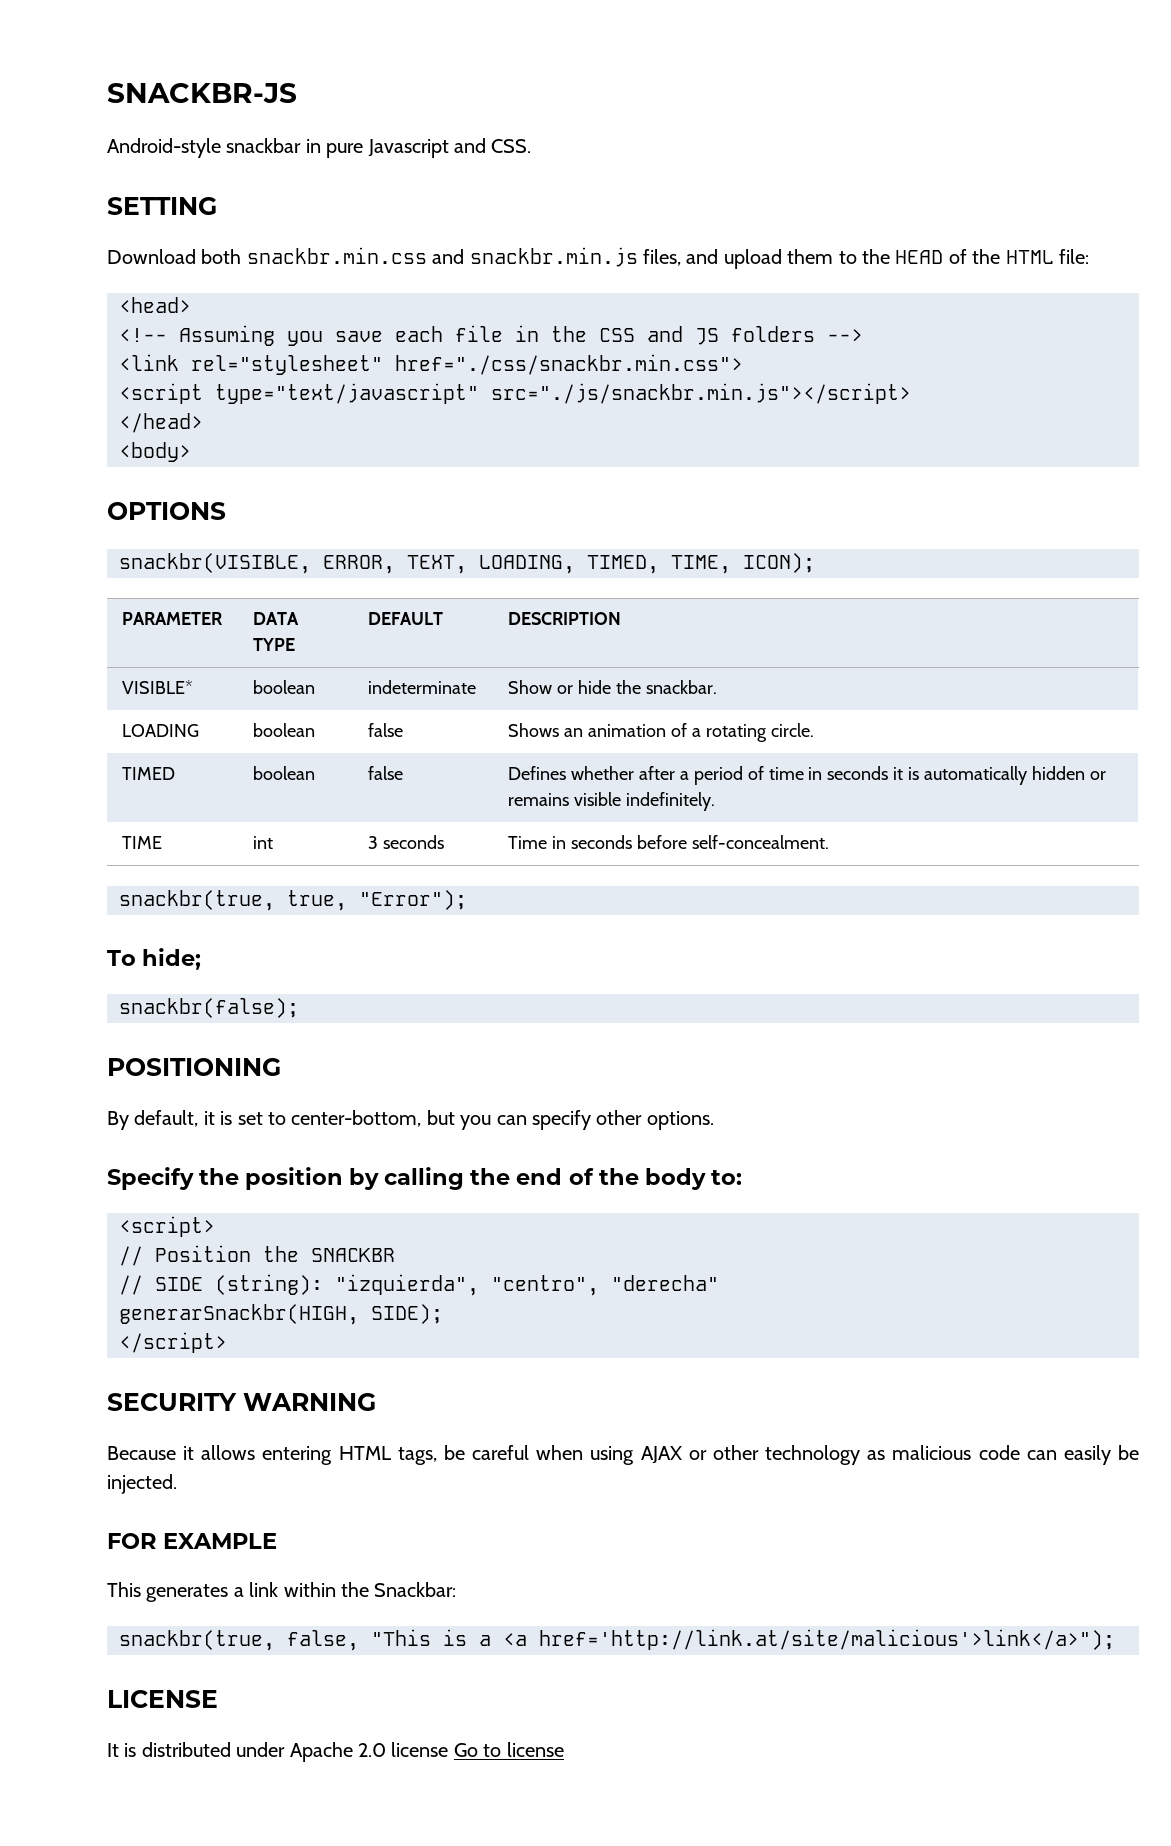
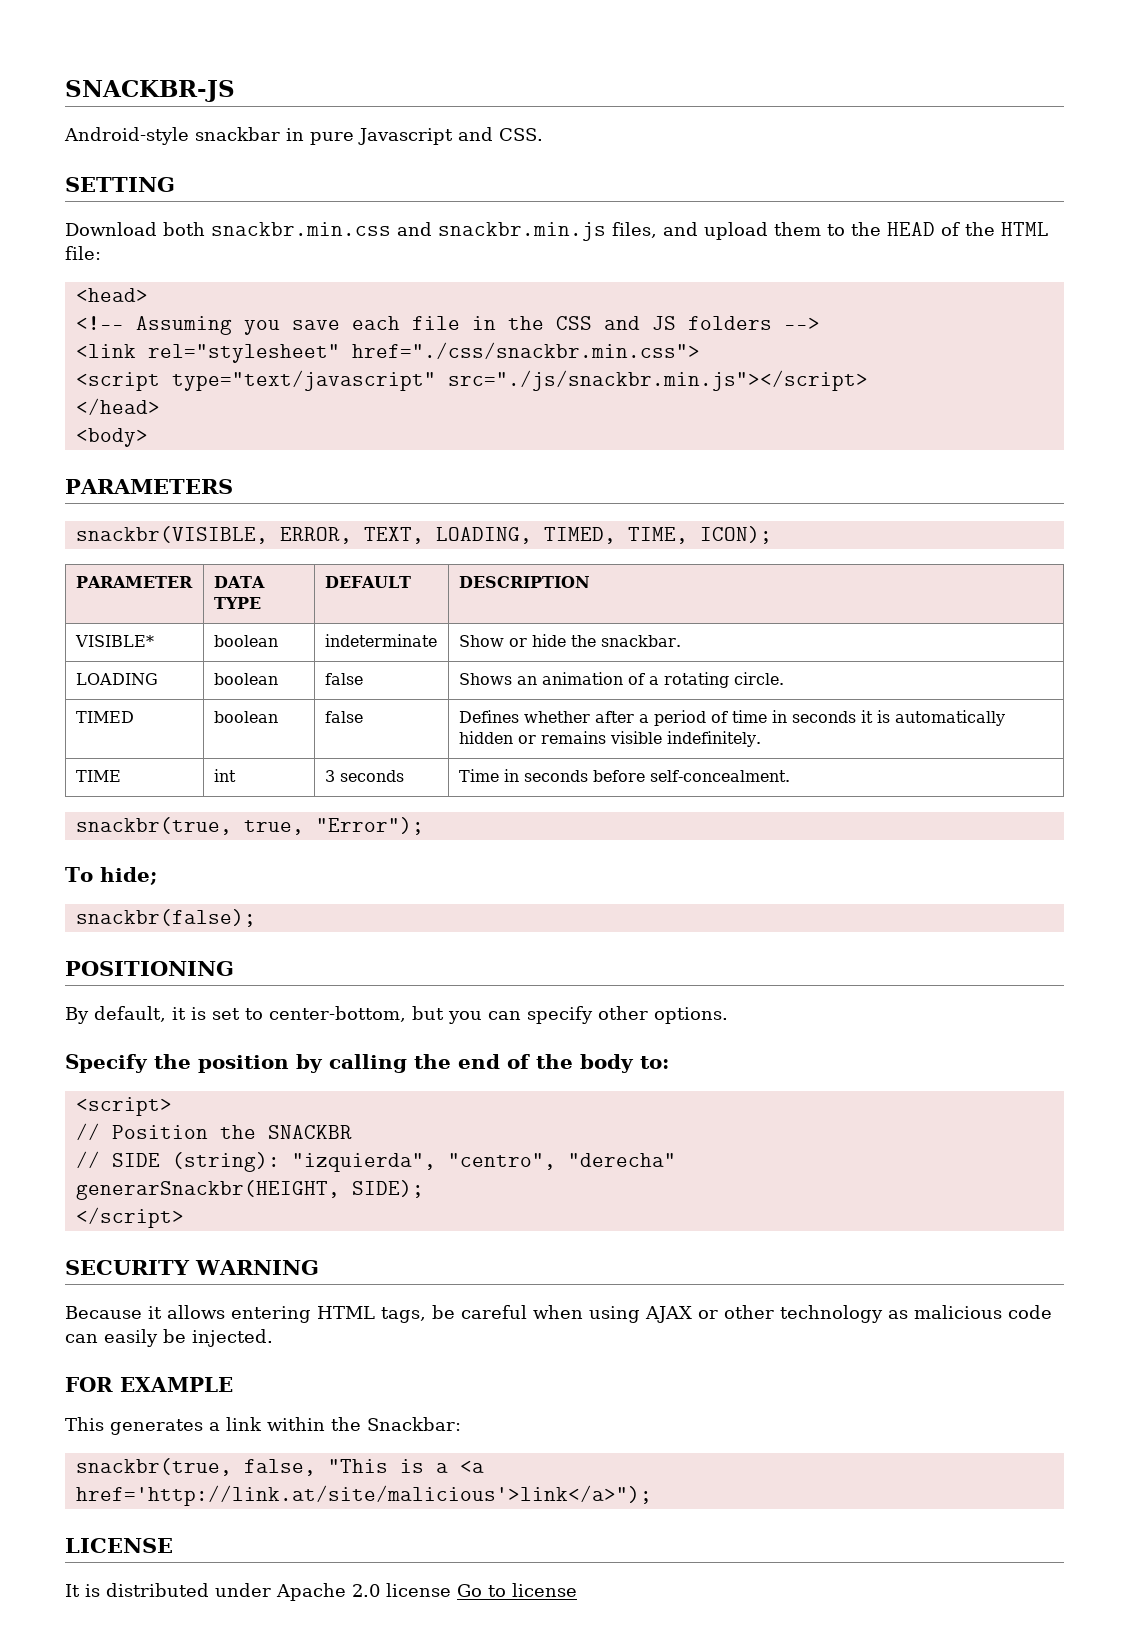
- OPTIONS
+ PARAMETERS
- generarSnackbr(HIGH, SIDE);
+ generarSnackbr(HEIGHT, SIDE);

